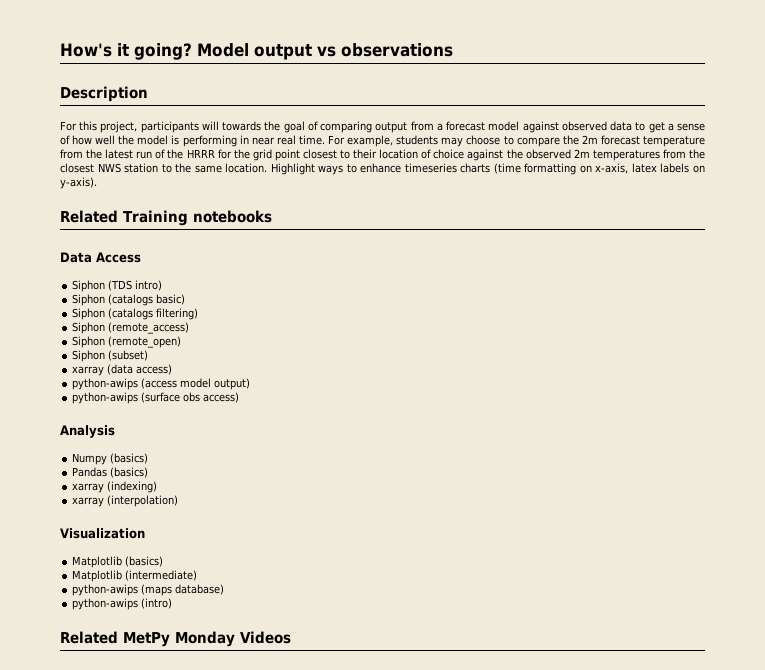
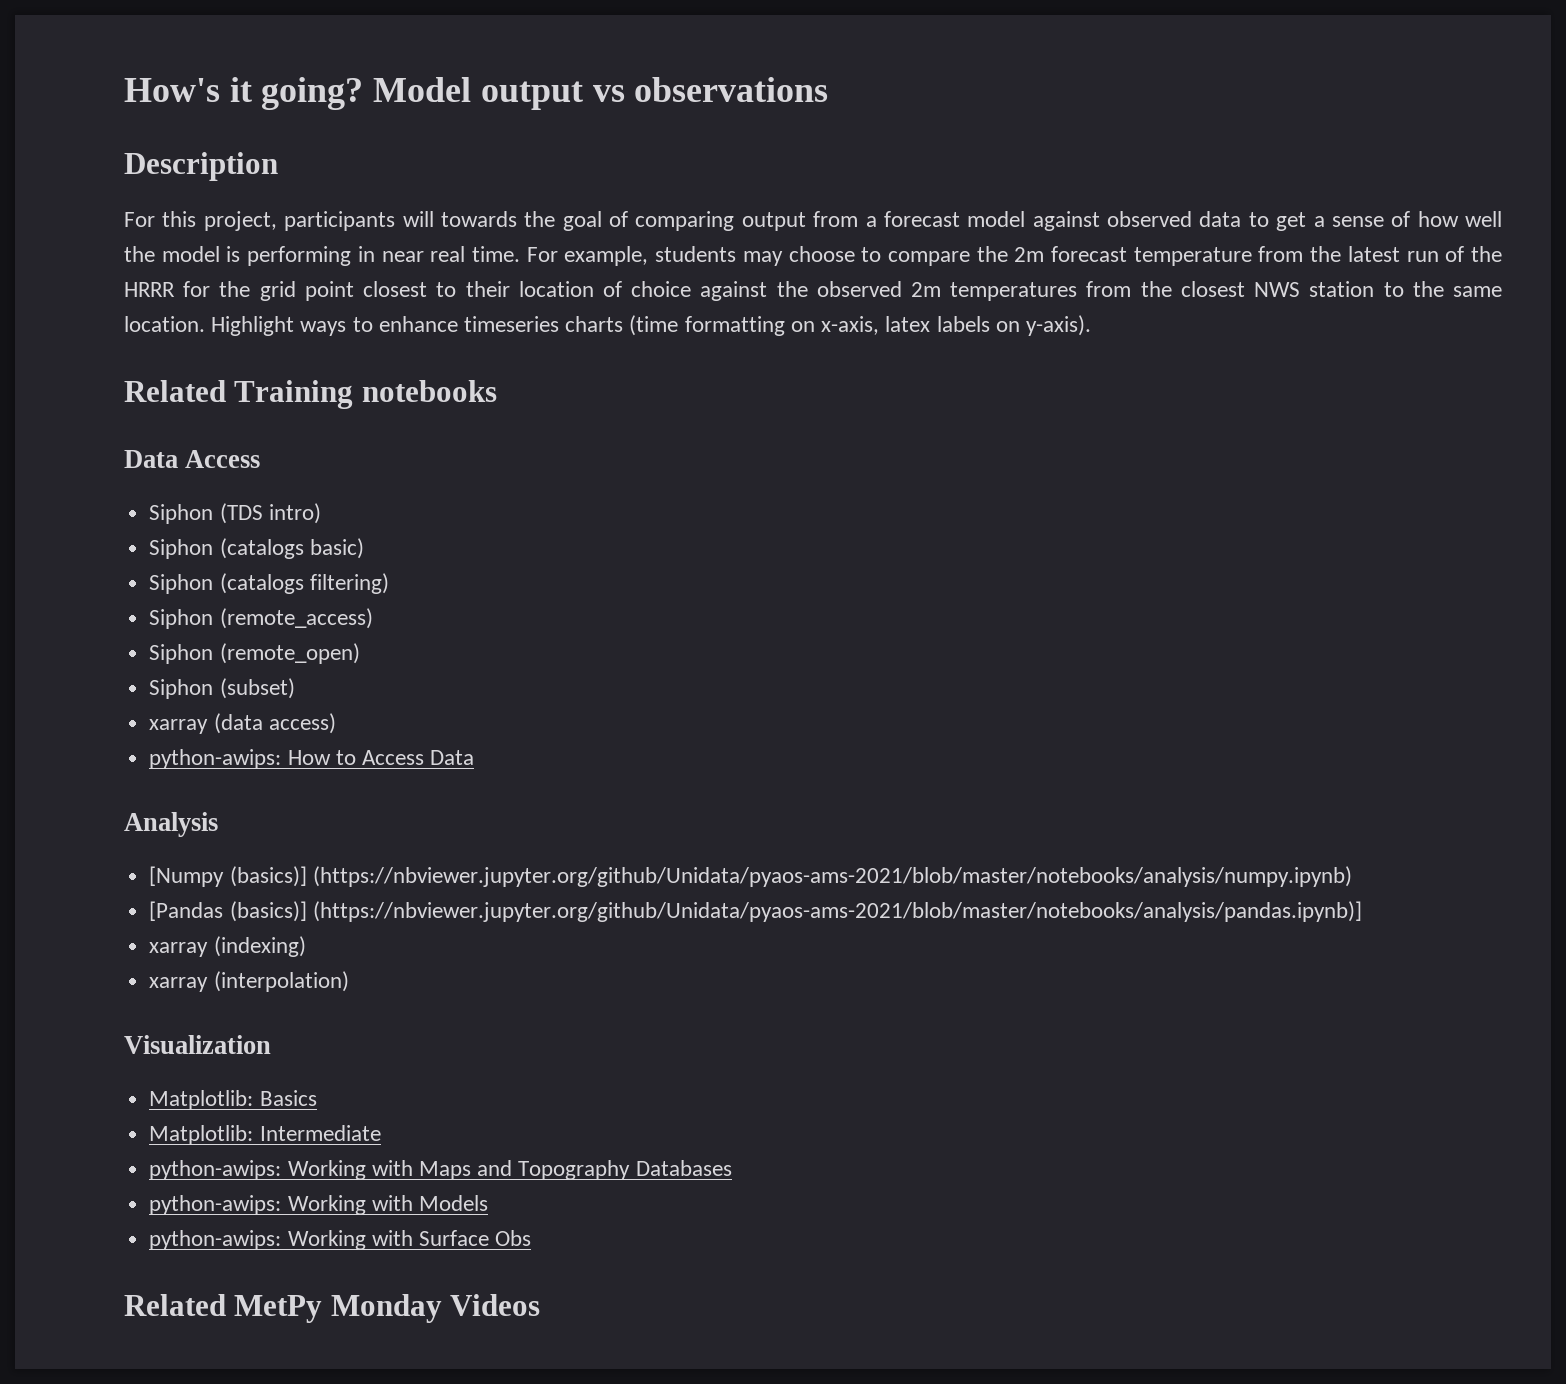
- python-awips (access model output)
- python-awips (surface obs access)
+ python-awips: How to Access Data
  Analysis
- Numpy (basics)
- Pandas (basics)
+ [Numpy (basics)] (https://nbviewer.jupyter.org/github/Unidata/pyaos-ams-2021/blob/master/notebooks/analysis/numpy.ipynb)
+ [Pandas (basics)] (https://nbviewer.jupyter.org/github/Unidata/pyaos-ams-2021/blob/master/notebooks/analysis/pandas.ipynb)]
- Matplotlib (basics)
- Matplotlib (intermediate)
- python-awips (maps database)
- python-awips (intro)
+ Matplotlib: Basics
+ Matplotlib: Intermediate
+ python-awips: Working with Maps and Topography Databases
+ python-awips: Working with Models
+ python-awips: Working with Surface Obs

